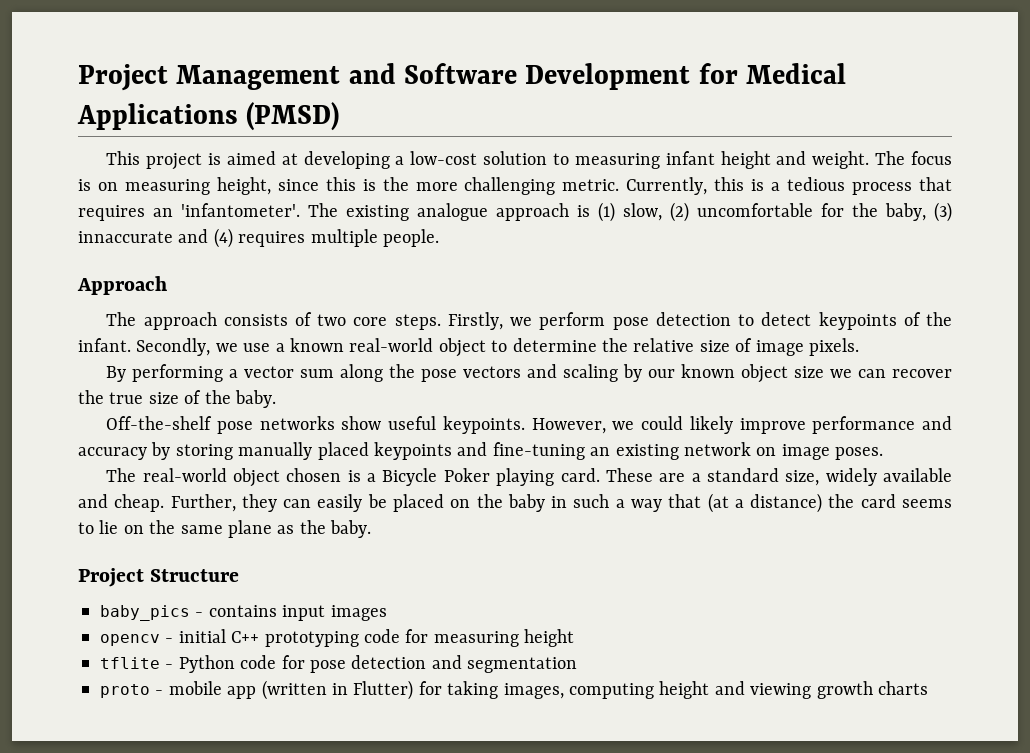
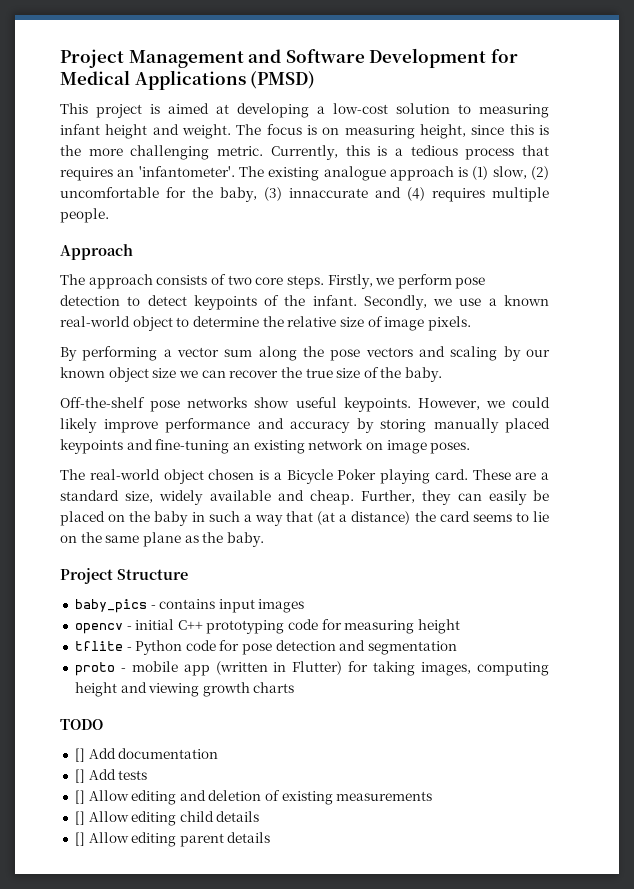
+ TODO
+ [] Add documentation
+ [] Add tests
+ [] Allow editing and deletion of existing measurements
+ [] Allow editing child details
+ [] Allow editing parent details

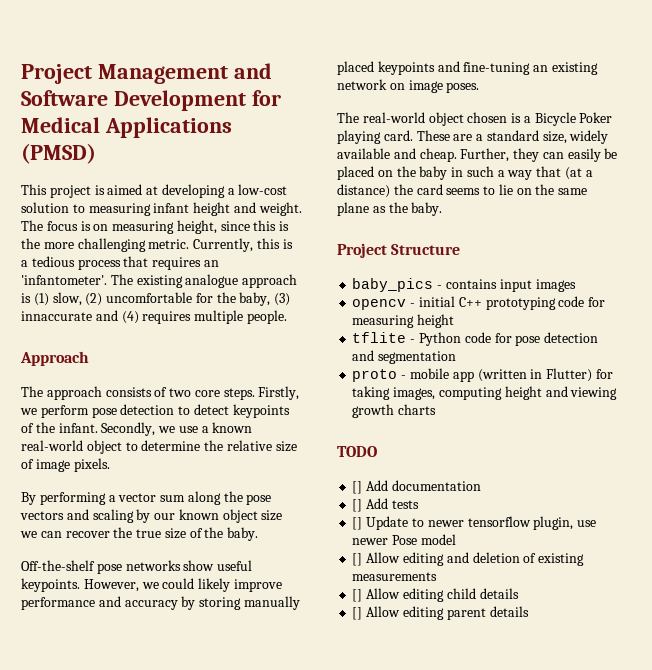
+ [] Update to newer tensorflow plugin, use newer Pose model

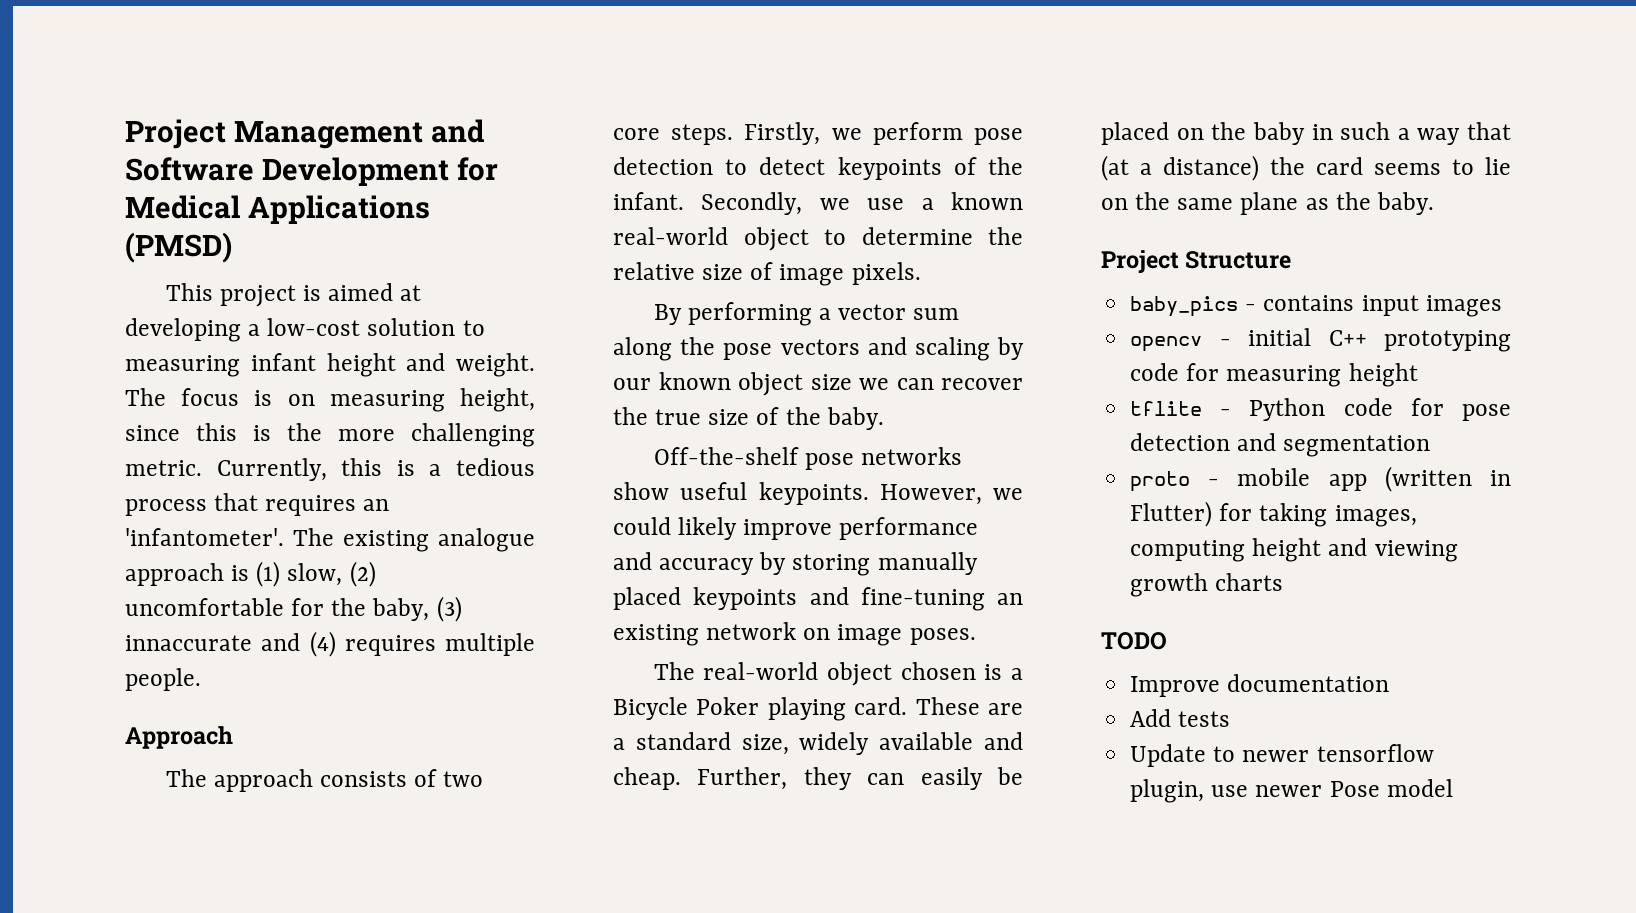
- [] Add documentation
+ Improve documentation
- [] Add tests
+ Add tests
- [] Update to newer tensorflow plugin, use newer Pose model
+ Update to newer tensorflow plugin, use newer Pose model
- [] Allow editing and deletion of existing measurements
- [] Allow editing child details
- [] Allow editing parent details

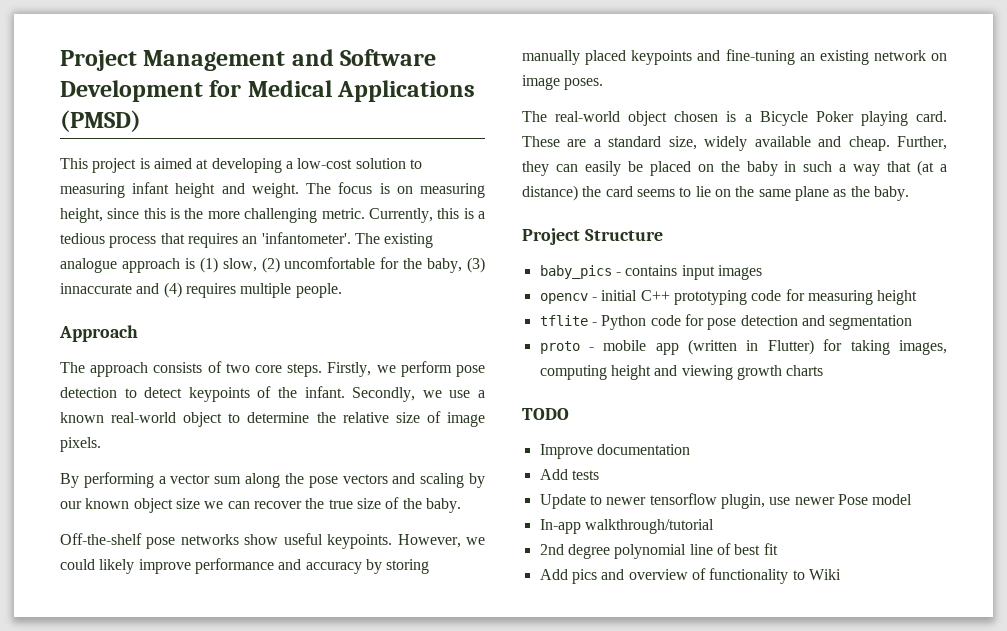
+ In-app walkthrough/tutorial
+ 2nd degree polynomial line of best fit
+ Add pics and overview of functionality to Wiki

